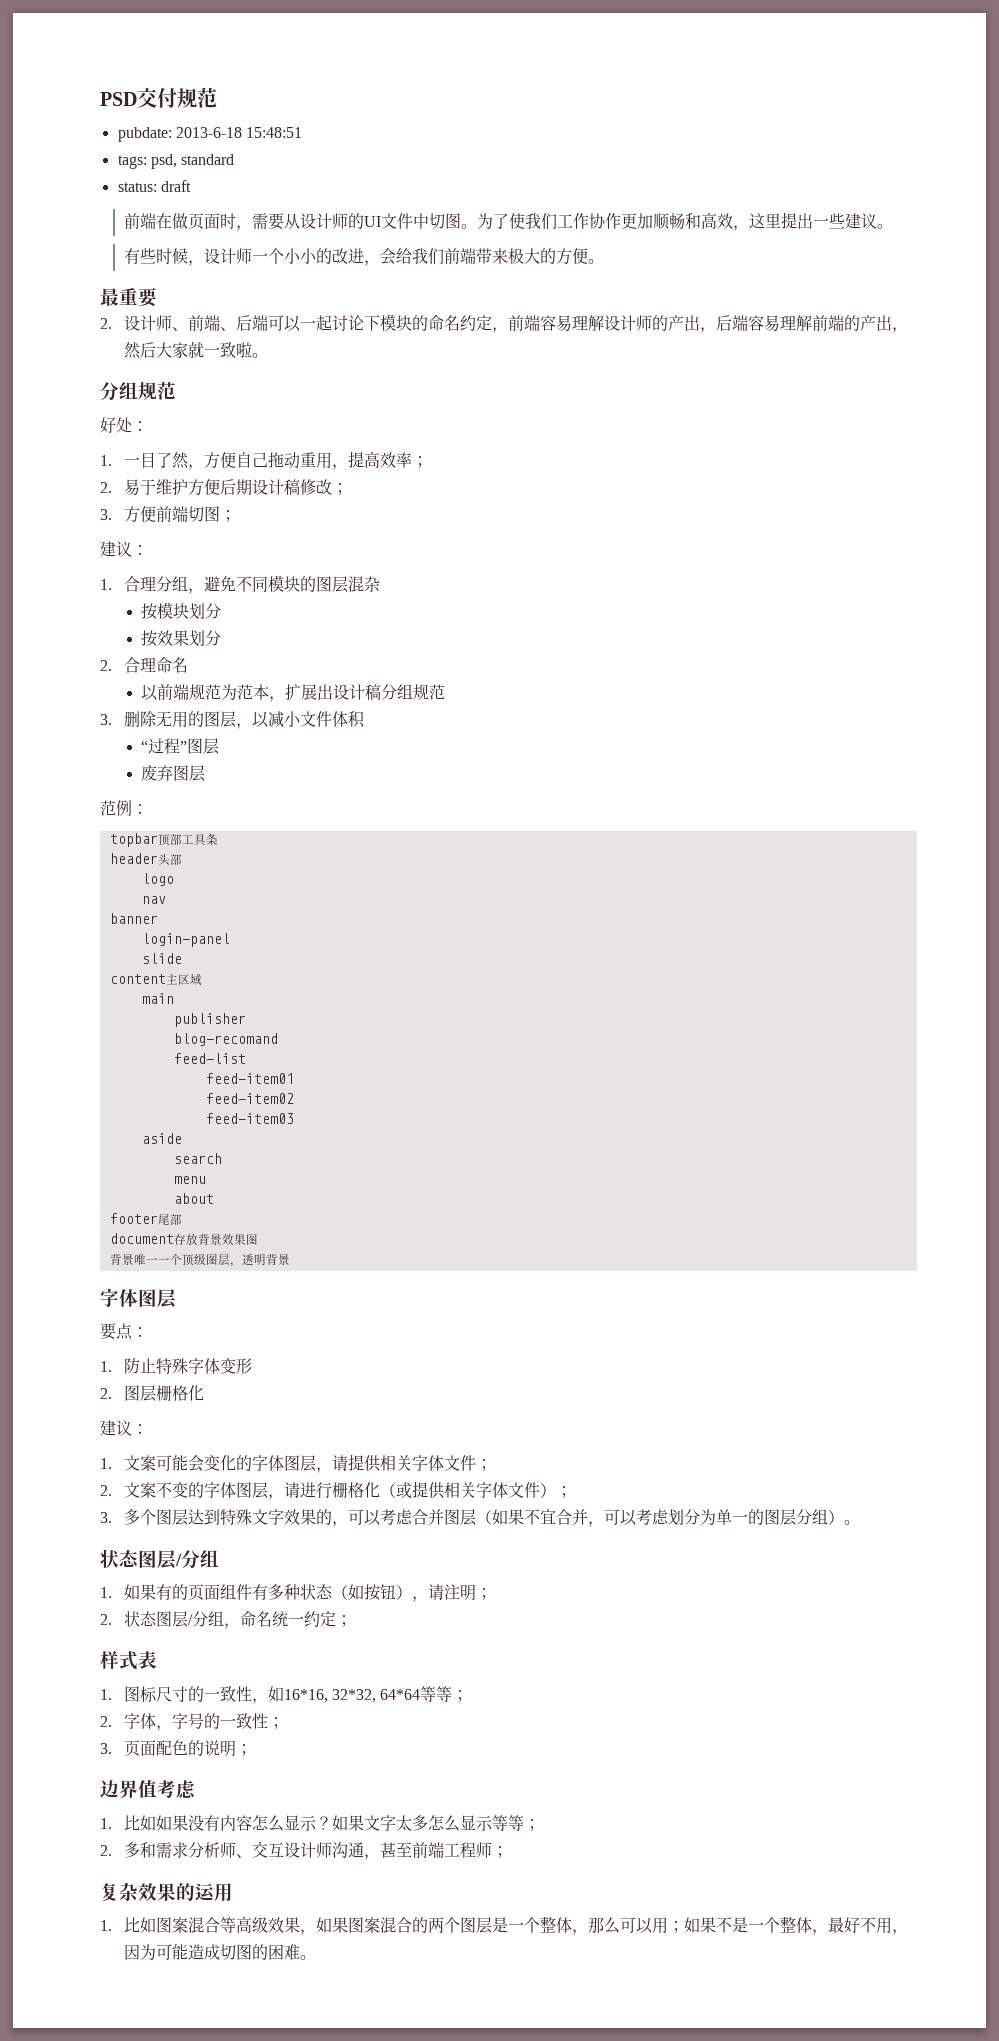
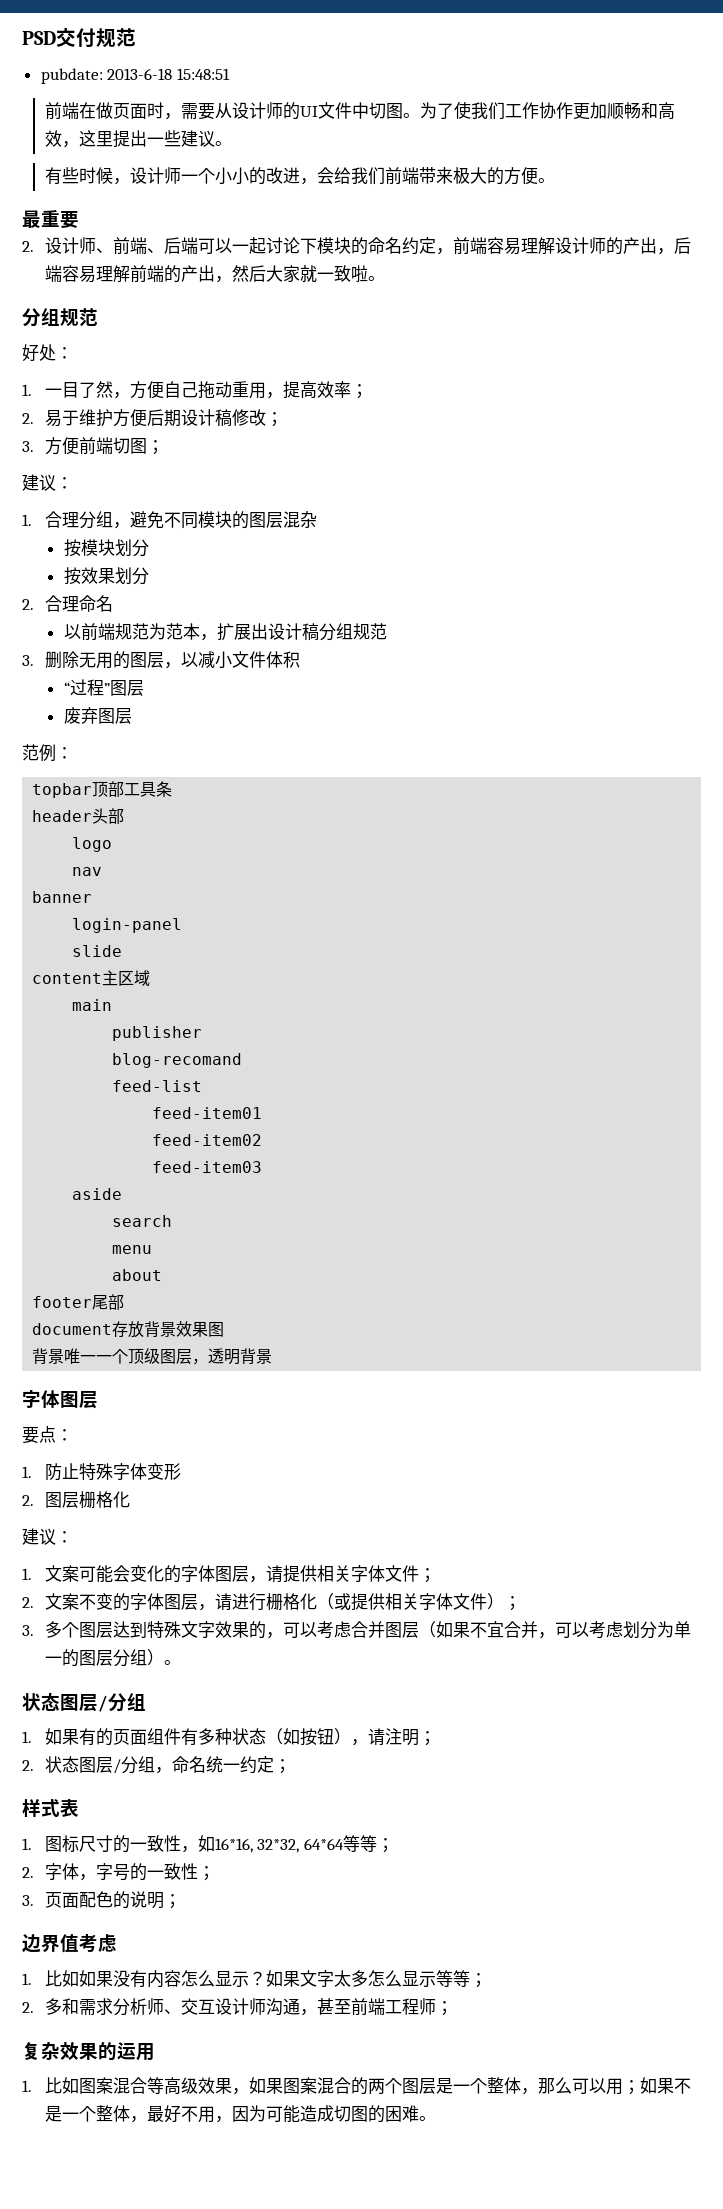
- tags: psd, standard
- status: draft

